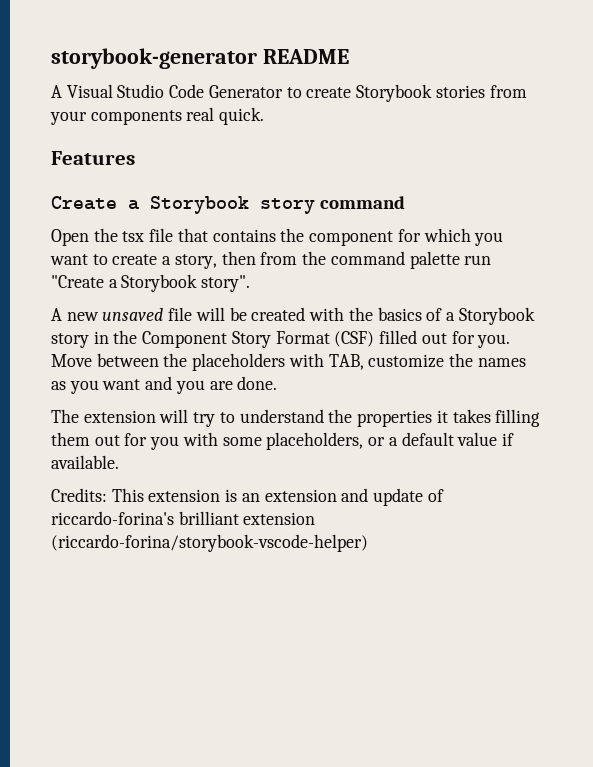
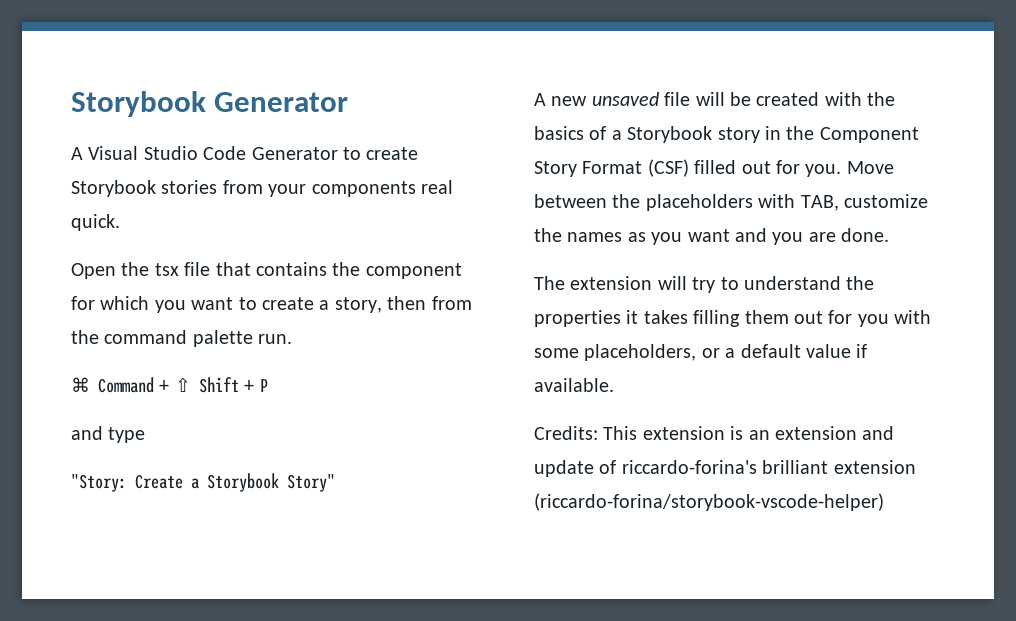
- storybook-generator README
+ Storybook Generator
- Features
- Create a Storybook story command
- Open the tsx file that contains the component for which you want to create a story, then from the command palette run "Create a Storybook story".
+ Open the tsx file that contains the component for which you want to create a story, then from the command palette run.
+ ⌘ Command + ⇧ Shift + P
+ and type
+ "Story: Create a Storybook Story"

